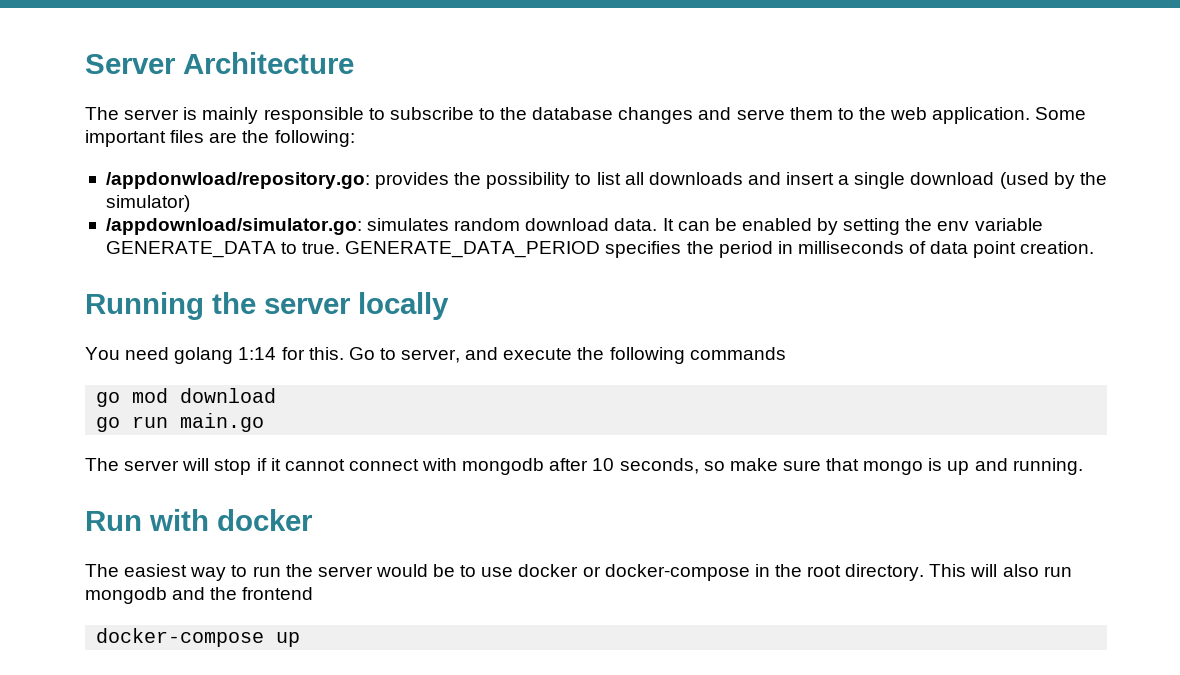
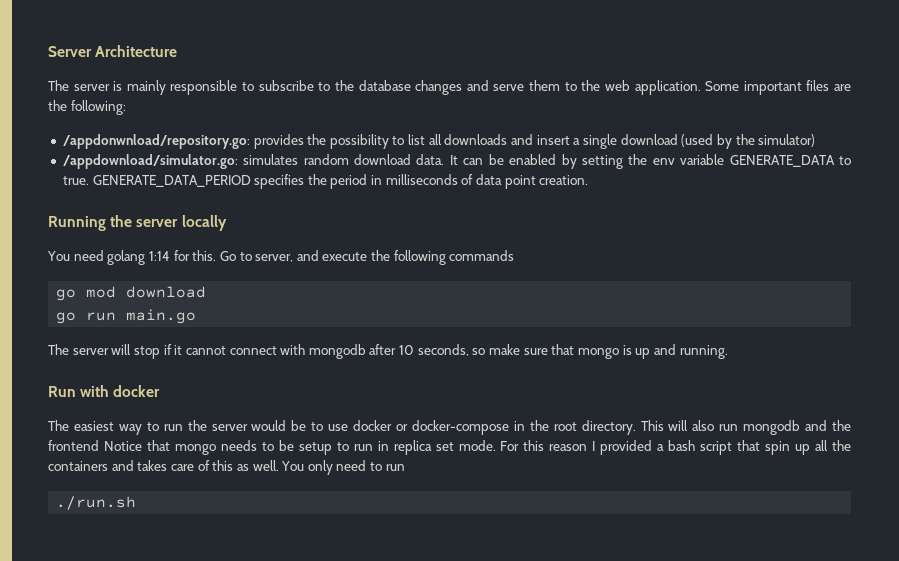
- /appdonwload/repository.go: provides the possibility to list all downloads and insert a single download (used by the simulator)
+ /appdonwnload/repository.go: provides the possibility to list all downloads and insert a single download (used by the simulator)
- This will also run mongodb and the frontend
- docker-compose up
+ This will also run mongodb and the frontend Notice that mongo needs to be setup to run in replica set mode. For this reason I provided a bash script that spin up all the containers and takes care of this as well. You only need to run
+ ./run.sh

